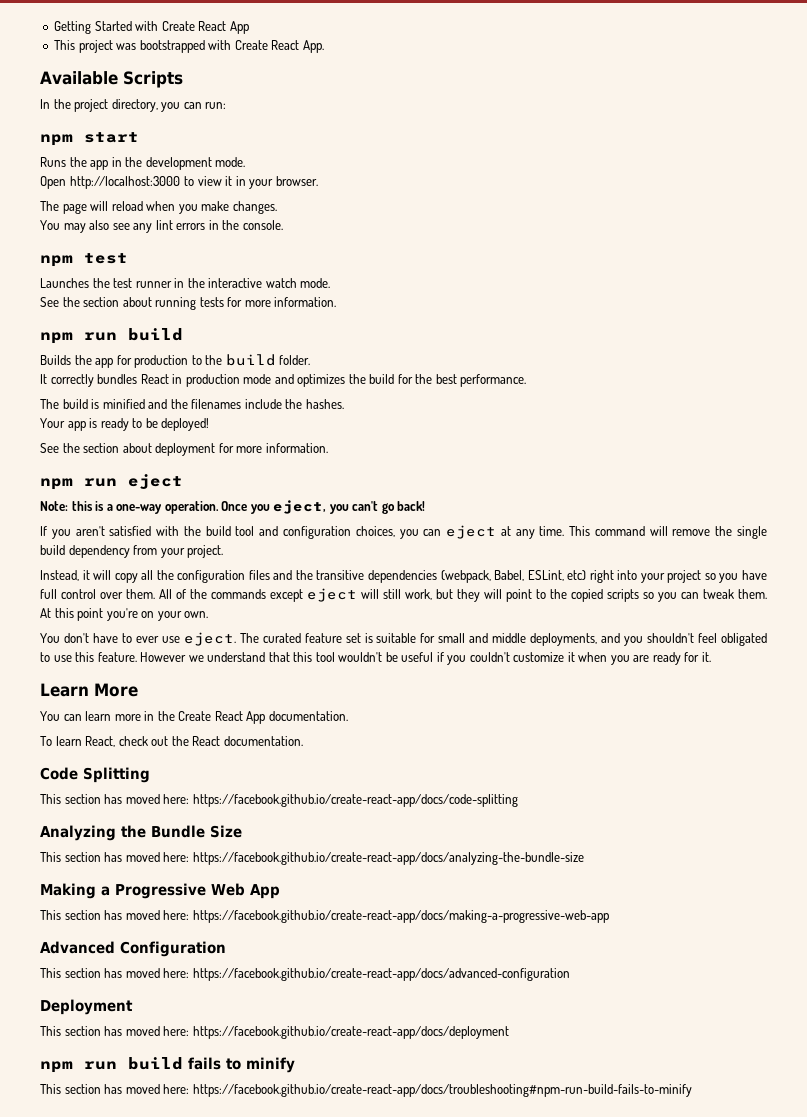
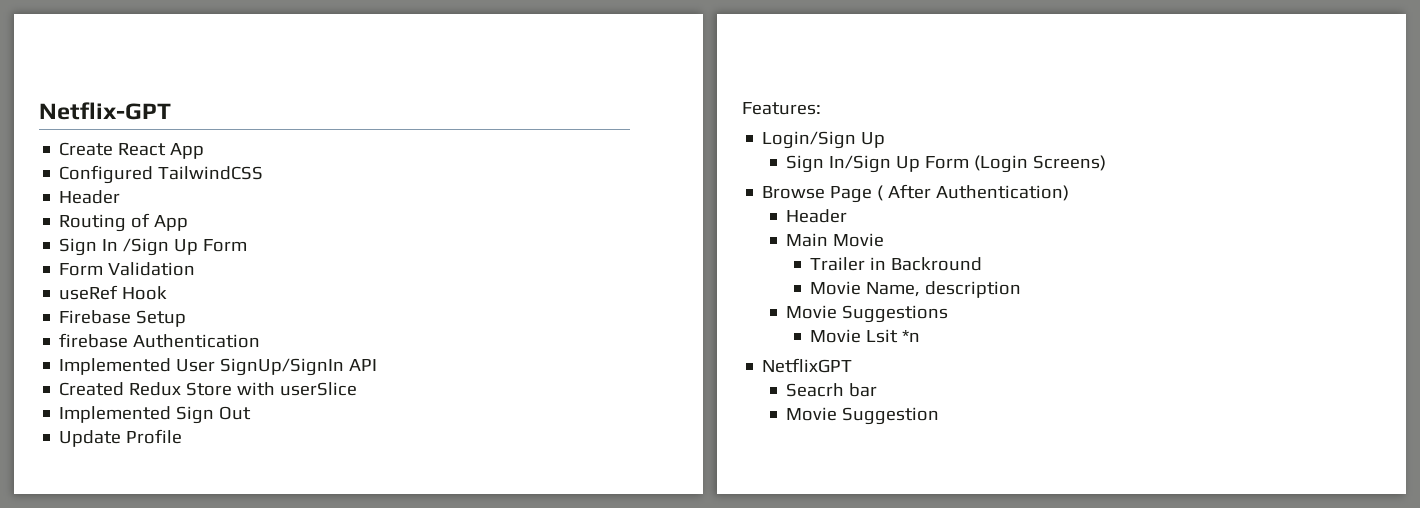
- Getting Started with Create React App
+ Netflix-GPT
+ Create React App
- This project was bootstrapped with Create React App.
- Available Scripts
- In the project directory, you can run:
- npm start
- Runs the app in the development mode.
- Open http://localhost:3000 to view it in your browser.
- The page will reload when you make changes.
- You may also see any lint errors in the console.
- npm test
- Launches the test runner in the interactive watch mode.
- See the section about running tests for more information.
- npm run build
- Builds the app for production to the build folder.
- It correctly bundles React in production mode and optimizes the build for the best performance.
- The build is minified and the filenames include the hashes.
- Your app is ready to be deployed!
- See the section about deployment for more information.
- npm run eject
- Note: this is a one-way operation. Once you eject, you can't go back!
- If you aren't satisfied with the build tool and configuration choices, you can eject at any time. This command will remove the single build dependency from your project.
- Instead, it will copy all the configuration files and the transitive dependencies (webpack, Babel, ESLint, etc) right into your project so you have full control over them. All of the commands except eject will still work, but they will point to the copied scripts so you can tweak them. At this point you're on your own.
- You don't have to ever use eject. The curated feature set is suitable for small and middle deployments, and you shouldn't feel obligated to use this feature. However we understand that this tool wouldn't be useful if you couldn't customize it when you are ready for it.
- Learn More
- You can learn more in the Create React App documentation.
- To learn React, check out the React documentation.
- Code Splitting
- This section has moved here: https://facebook.github.io/create-react-app/docs/code-splitting
- Analyzing the Bundle Size
- This section has moved here: https://facebook.github.io/create-react-app/docs/analyzing-the-bundle-size
- Making a Progressive Web App
- This section has moved here: https://facebook.github.io/create-react-app/docs/making-a-progressive-web-app
- Advanced Configuration
- This section has moved here: https://facebook.github.io/create-react-app/docs/advanced-configuration
- Deployment
- This section has moved here: https://facebook.github.io/create-react-app/docs/deployment
- npm run build fails to minify
- This section has moved here: https://facebook.github.io/create-react-app/docs/troubleshooting#npm-run-build-fails-to-minify
+ Configured TailwindCSS
+ Header
+ Routing of App
+ Sign In /Sign Up Form
+ Form Validation
+ useRef Hook
+ Firebase Setup
+ firebase Authentication
+ Implemented User SignUp/SignIn API
+ Created Redux Store with userSlice
+ Implemented Sign Out
+ Update Profile
+ Features:
+ Login/Sign Up
+ Sign In/Sign Up Form (Login Screens)
+ Browse Page ( After Authentication)
+ Header
+ Main Movie
+ Trailer in Backround
+ Movie Name, description
+ Movie Suggestions
+ Movie Lsit *n
+ NetflixGPT
+ Seacrh bar
+ Movie Suggestion

